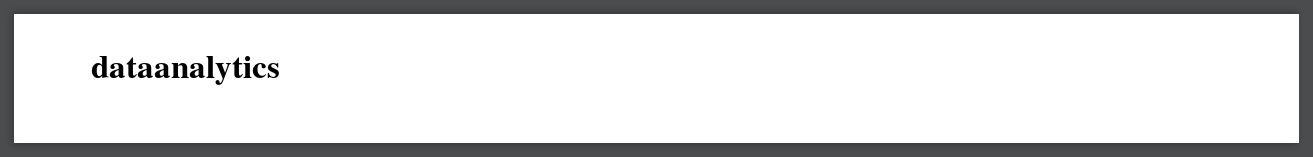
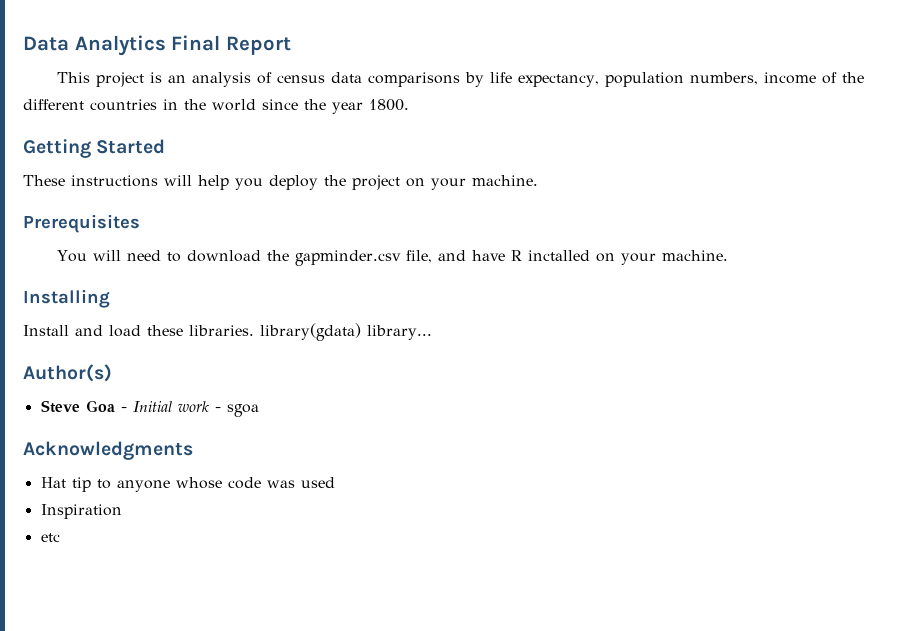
- dataanalytics
+ Data Analytics Final Report
+ This project is an analysis of census data comparisons by life expectancy, population numbers, income of the different countries in the world since the year 1800.
+ Getting Started
+ These instructions will help you deploy the project on your machine.
+ Prerequisites
+ You will need to download the gapminder.csv file, and have R inctalled on your machine.
+ Installing
+ Install and load these libraries. library(gdata) library...
+ Author(s)
+ Steve Goa - Initial work - sgoa
+ Acknowledgments
+ Hat tip to anyone whose code was used
+ Inspiration
+ etc

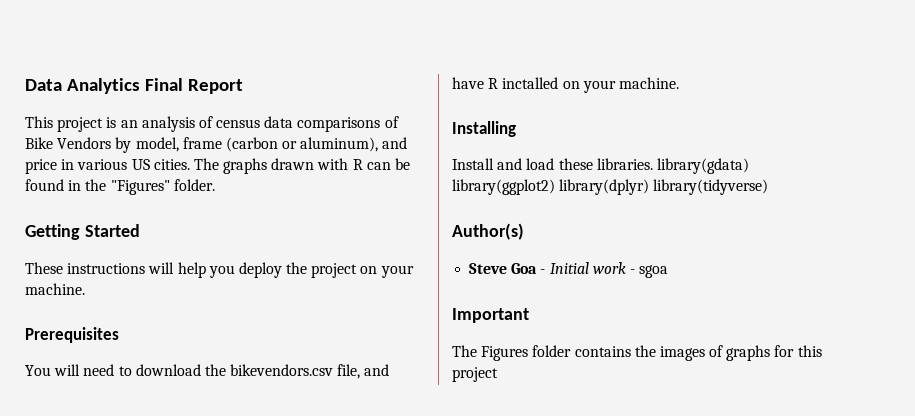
- This project is an analysis of census data comparisons by life expectancy, population numbers, income of the different countries in the world since the year 1800.
+ This project is an analysis of census data comparisons of Bike Vendors by model, frame (carbon or aluminum), and price in various US cities. The graphs drawn with R can be found in the "Figures" folder.
- You will need to download the gapminder.csv file, and have R inctalled on your machine.
+ You will need to download the bikevendors.csv file, and have R inctalled on your machine.
- Install and load these libraries. library(gdata) library...
+ Install and load these libraries. library(gdata) library(ggplot2) library(dplyr) library(tidyverse)
- Acknowledgments
- Hat tip to anyone whose code was used
- Inspiration
- etc
+ Important
+ The Figures folder contains the images of graphs for this project

